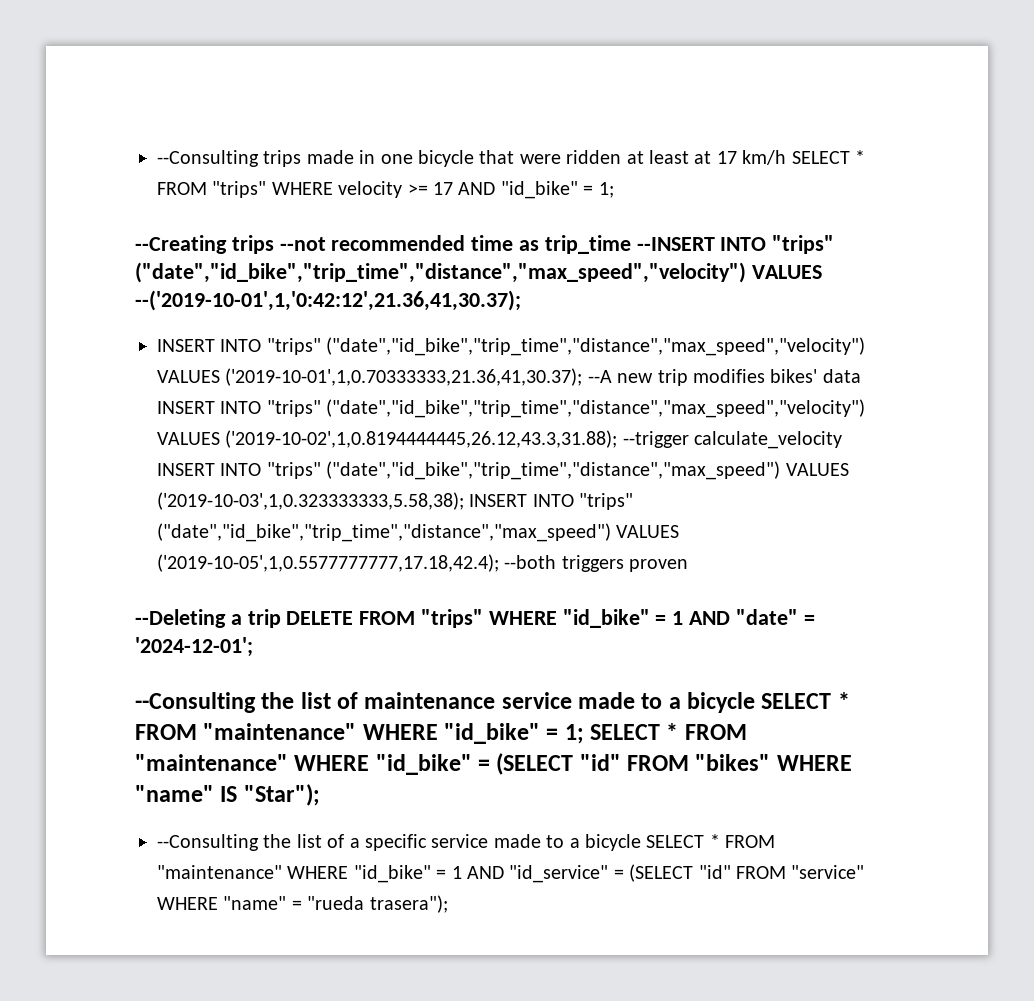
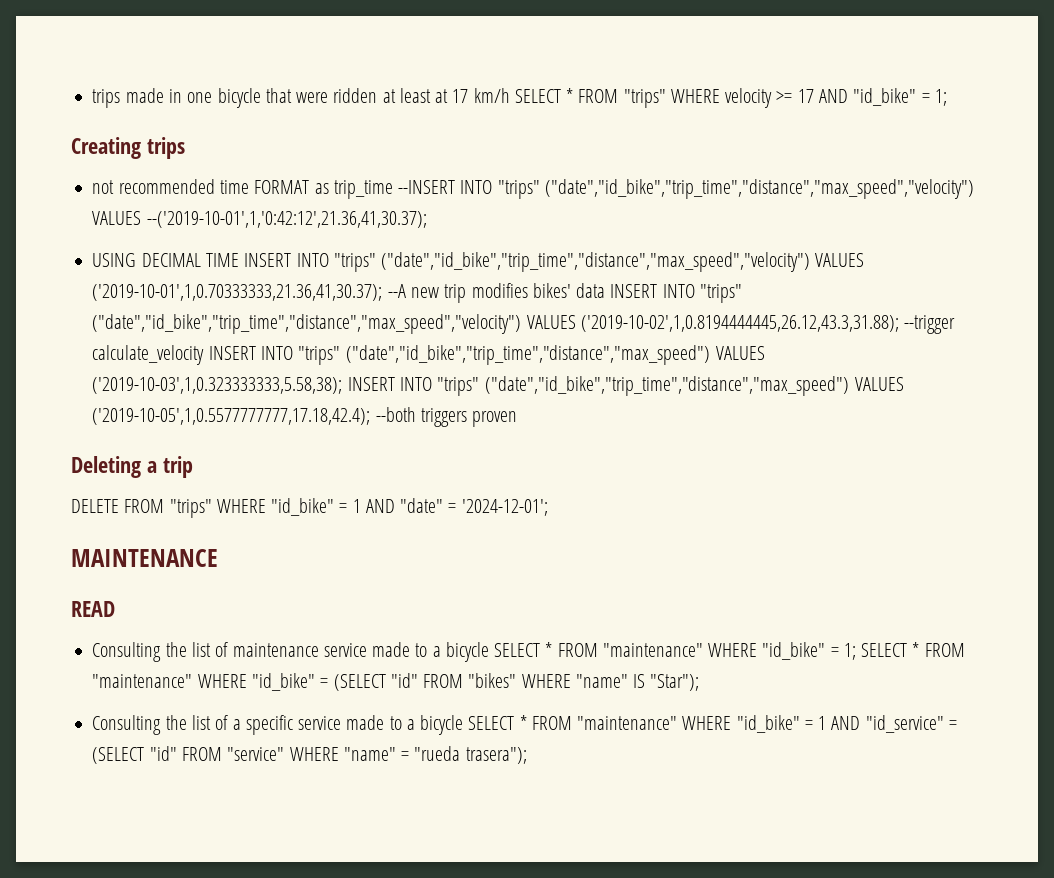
- --Consulting trips made in one bicycle that were ridden at least at 17 km/h SELECT * FROM "trips" WHERE velocity >= 17 AND "id_bike" = 1;
+ trips made in one bicycle that were ridden at least at 17 km/h SELECT * FROM "trips" WHERE velocity >= 17 AND "id_bike" = 1;
- --Creating trips --not recommended time as trip_time --INSERT INTO "trips" ("date","id_bike","trip_time","distance","max_speed","velocity") VALUES --('2019-10-01',1,'0:42:12',21.36,41,30.37);
+ Creating trips
+ not recommended time FORMAT as trip_time --INSERT INTO "trips" ("date","id_bike","trip_time","distance","max_speed","velocity") VALUES --('2019-10-01',1,'0:42:12',21.36,41,30.37);
- INSERT INTO "trips" ("date","id_bike","trip_time","distance","max_speed","velocity") VALUES ('2019-10-01',1,0.70333333,21.36,41,30.37); --A new trip modifies bikes' data INSERT INTO "trips" ("date","id_bike","trip_time","distance","max_speed","velocity") VALUES ('2019-10-02',1,0.8194444445,26.12,43.3,31.88); --trigger calculate_velocity INSERT INTO "trips" ("date","id_bike","trip_time","distance","max_speed") VALUES ('2019-10-03',1,0.323333333,5.58,38); INSERT INTO "trips" ("date","id_bike","trip_time","distance","max_speed") VALUES ('2019-10-05',1,0.5577777777,17.18,42.4); --both triggers proven
+ USING DECIMAL TIME INSERT INTO "trips" ("date","id_bike","trip_time","distance","max_speed","velocity") VALUES ('2019-10-01',1,0.70333333,21.36,41,30.37); --A new trip modifies bikes' data INSERT INTO "trips" ("date","id_bike","trip_time","distance","max_speed","velocity") VALUES ('2019-10-02',1,0.8194444445,26.12,43.3,31.88); --trigger calculate_velocity INSERT INTO "trips" ("date","id_bike","trip_time","distance","max_speed") VALUES ('2019-10-03',1,0.323333333,5.58,38); INSERT INTO "trips" ("date","id_bike","trip_time","distance","max_speed") VALUES ('2019-10-05',1,0.5577777777,17.18,42.4); --both triggers proven
- --Deleting a trip DELETE FROM "trips" WHERE "id_bike" = 1 AND "date" = '2024-12-01';
+ Deleting a trip
+ DELETE FROM "trips" WHERE "id_bike" = 1 AND "date" = '2024-12-01';
- --Consulting the list of maintenance service made to a bicycle SELECT * FROM "maintenance" WHERE "id_bike" = 1; SELECT * FROM "maintenance" WHERE "id_bike" = (SELECT "id" FROM "bikes" WHERE "name" IS "Star");
+ MAINTENANCE
+ READ
+ Consulting the list of maintenance service made to a bicycle SELECT * FROM "maintenance" WHERE "id_bike" = 1; SELECT * FROM "maintenance" WHERE "id_bike" = (SELECT "id" FROM "bikes" WHERE "name" IS "Star");
- --Consulting the list of a specific service made to a bicycle SELECT * FROM "maintenance" WHERE "id_bike" = 1 AND "id_service" = (SELECT "id" FROM "service" WHERE "name" = "rueda trasera");
+ Consulting the list of a specific service made to a bicycle SELECT * FROM "maintenance" WHERE "id_bike" = 1 AND "id_service" = (SELECT "id" FROM "service" WHERE "name" = "rueda trasera");

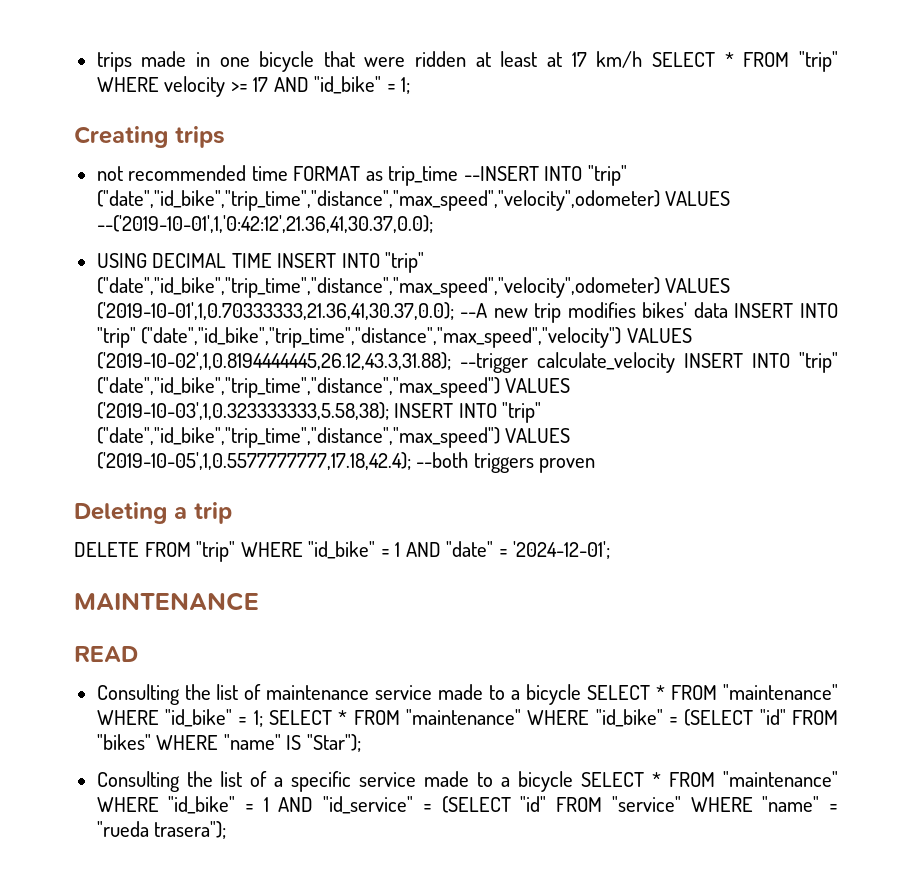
- trips made in one bicycle that were ridden at least at 17 km/h SELECT * FROM "trips" WHERE velocity >= 17 AND "id_bike" = 1;
+ trips made in one bicycle that were ridden at least at 17 km/h SELECT * FROM "trip" WHERE velocity >= 17 AND "id_bike" = 1;
- not recommended time FORMAT as trip_time --INSERT INTO "trips" ("date","id_bike","trip_time","distance","max_speed","velocity") VALUES --('2019-10-01',1,'0:42:12',21.36,41,30.37);
+ not recommended time FORMAT as trip_time --INSERT INTO "trip" ("date","id_bike","trip_time","distance","max_speed","velocity",odometer) VALUES --('2019-10-01',1,'0:42:12',21.36,41,30.37,0.0);
- USING DECIMAL TIME INSERT INTO "trips" ("date","id_bike","trip_time","distance","max_speed","velocity") VALUES ('2019-10-01',1,0.70333333,21.36,41,30.37); --A new trip modifies bikes' data INSERT INTO "trips" ("date","id_bike","trip_time","distance","max_speed","velocity") VALUES ('2019-10-02',1,0.8194444445,26.12,43.3,31.88); --trigger calculate_velocity INSERT INTO "trips" ("date","id_bike","trip_time","distance","max_speed") VALUES ('2019-10-03',1,0.323333333,5.58,38); INSERT INTO "trips" ("date","id_bike","trip_time","distance","max_speed") VALUES ('2019-10-05',1,0.5577777777,17.18,42.4); --both triggers proven
+ USING DECIMAL TIME INSERT INTO "trip" ("date","id_bike","trip_time","distance","max_speed","velocity",odometer) VALUES ('2019-10-01',1,0.70333333,21.36,41,30.37,0.0); --A new trip modifies bikes' data INSERT INTO "trip" ("date","id_bike","trip_time","distance","max_speed","velocity") VALUES ('2019-10-02',1,0.8194444445,26.12,43.3,31.88); --trigger calculate_velocity INSERT INTO "trip" ("date","id_bike","trip_time","distance","max_speed") VALUES ('2019-10-03',1,0.323333333,5.58,38); INSERT INTO "trip" ("date","id_bike","trip_time","distance","max_speed") VALUES ('2019-10-05',1,0.5577777777,17.18,42.4); --both triggers proven
- DELETE FROM "trips" WHERE "id_bike" = 1 AND "date" = '2024-12-01';
+ DELETE FROM "trip" WHERE "id_bike" = 1 AND "date" = '2024-12-01';

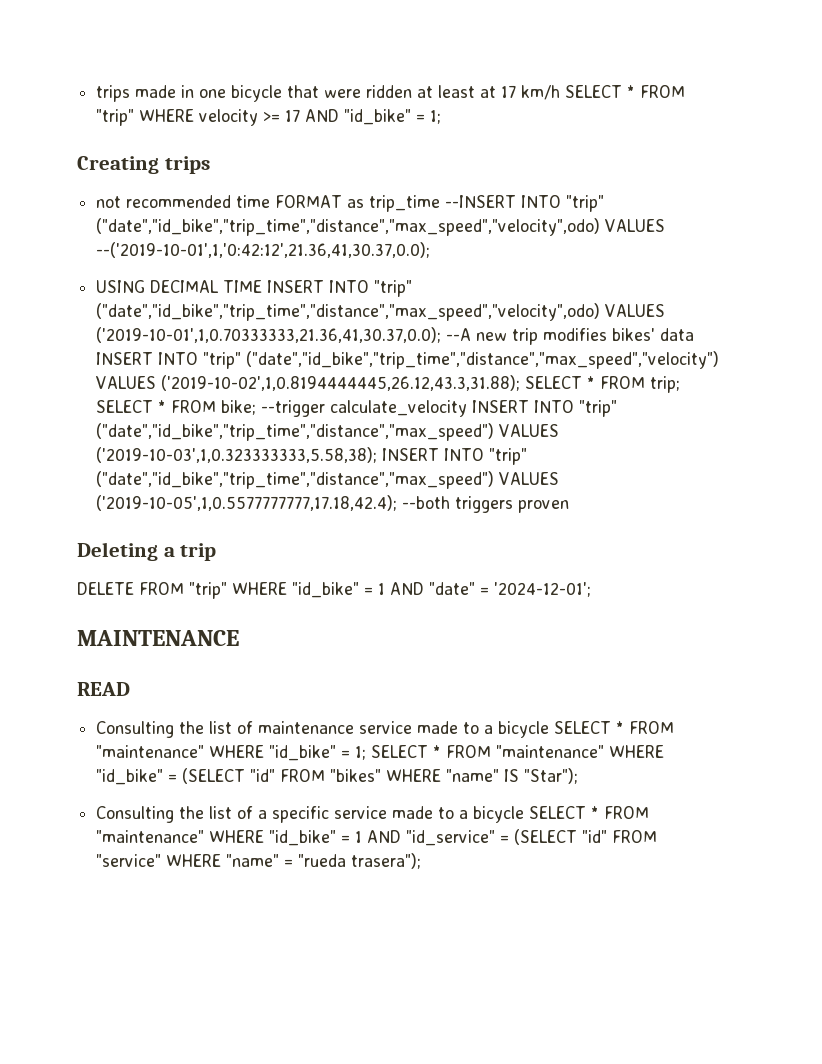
- not recommended time FORMAT as trip_time --INSERT INTO "trip" ("date","id_bike","trip_time","distance","max_speed","velocity",odometer) VALUES --('2019-10-01',1,'0:42:12',21.36,41,30.37,0.0);
+ not recommended time FORMAT as trip_time --INSERT INTO "trip" ("date","id_bike","trip_time","distance","max_speed","velocity",odo) VALUES --('2019-10-01',1,'0:42:12',21.36,41,30.37,0.0);
- USING DECIMAL TIME INSERT INTO "trip" ("date","id_bike","trip_time","distance","max_speed","velocity",odometer) VALUES ('2019-10-01',1,0.70333333,21.36,41,30.37,0.0); --A new trip modifies bikes' data INSERT INTO "trip" ("date","id_bike","trip_time","distance","max_speed","velocity") VALUES ('2019-10-02',1,0.8194444445,26.12,43.3,31.88); --trigger calculate_velocity INSERT INTO "trip" ("date","id_bike","trip_time","distance","max_speed") VALUES ('2019-10-03',1,0.323333333,5.58,38); INSERT INTO "trip" ("date","id_bike","trip_time","distance","max_speed") VALUES ('2019-10-05',1,0.5577777777,17.18,42.4); --both triggers proven
+ USING DECIMAL TIME INSERT INTO "trip" ("date","id_bike","trip_time","distance","max_speed","velocity",odo) VALUES ('2019-10-01',1,0.70333333,21.36,41,30.37,0.0); --A new trip modifies bikes' data INSERT INTO "trip" ("date","id_bike","trip_time","distance","max_speed","velocity") VALUES ('2019-10-02',1,0.8194444445,26.12,43.3,31.88); SELECT * FROM trip; SELECT * FROM bike; --trigger calculate_velocity INSERT INTO "trip" ("date","id_bike","trip_time","distance","max_speed") VALUES ('2019-10-03',1,0.323333333,5.58,38); INSERT INTO "trip" ("date","id_bike","trip_time","distance","max_speed") VALUES ('2019-10-05',1,0.5577777777,17.18,42.4); --both triggers proven

